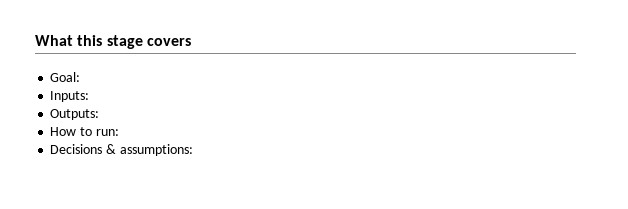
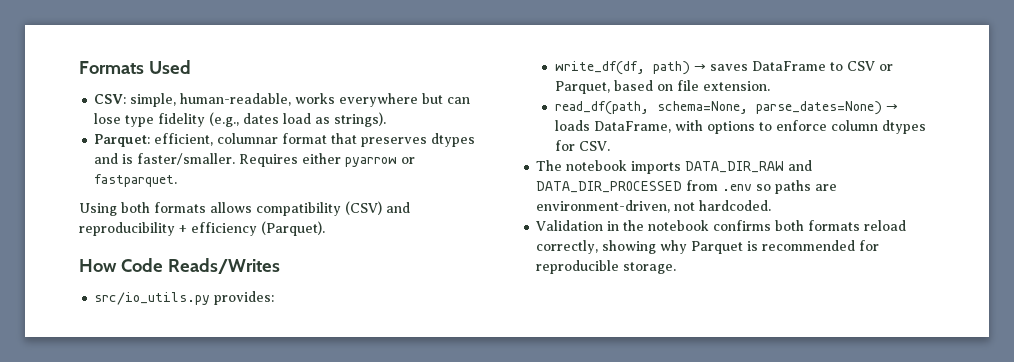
- What this stage covers
- Goal:
- Inputs:
- Outputs:
- How to run:
- Decisions & assumptions:
+ Formats Used
+ CSV: simple, human-readable, works everywhere but can lose type fidelity (e.g., dates load as strings).
+ Parquet: efficient, columnar format that preserves dtypes and is faster/smaller. Requires either pyarrow or fastparquet.
+ Using both formats allows compatibility (CSV) and reproducibility + efficiency (Parquet).
+ How Code Reads/Writes
+ src/io_utils.py provides:
+ write_df(df, path) → saves DataFrame to CSV or Parquet, based on file extension.
+ read_df(path, schema=None, parse_dates=None) → loads DataFrame, with options to enforce column dtypes for CSV.
+ The notebook imports DATA_DIR_RAW and DATA_DIR_PROCESSED from .env so paths are environment-driven, not hardcoded.
+ Validation in the notebook confirms both formats reload correctly, showing why Parquet is recommended for reproducible storage.

